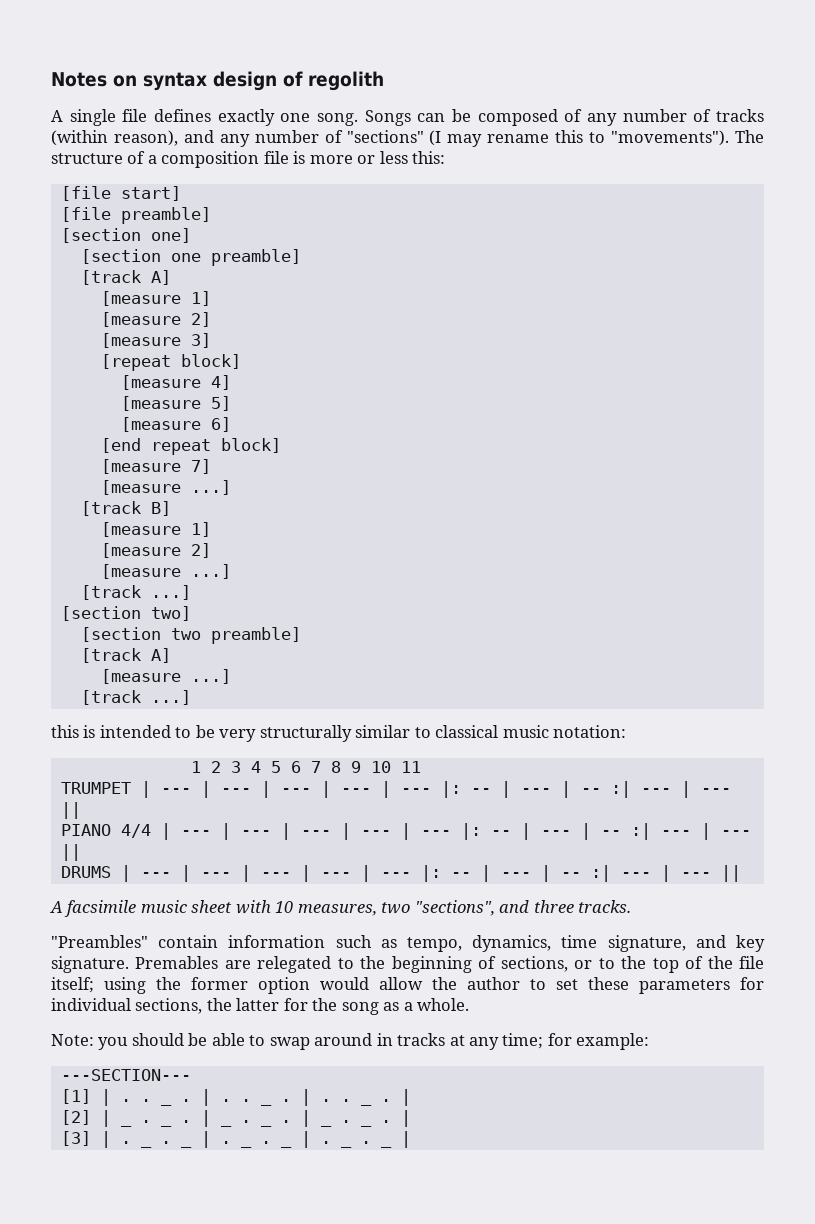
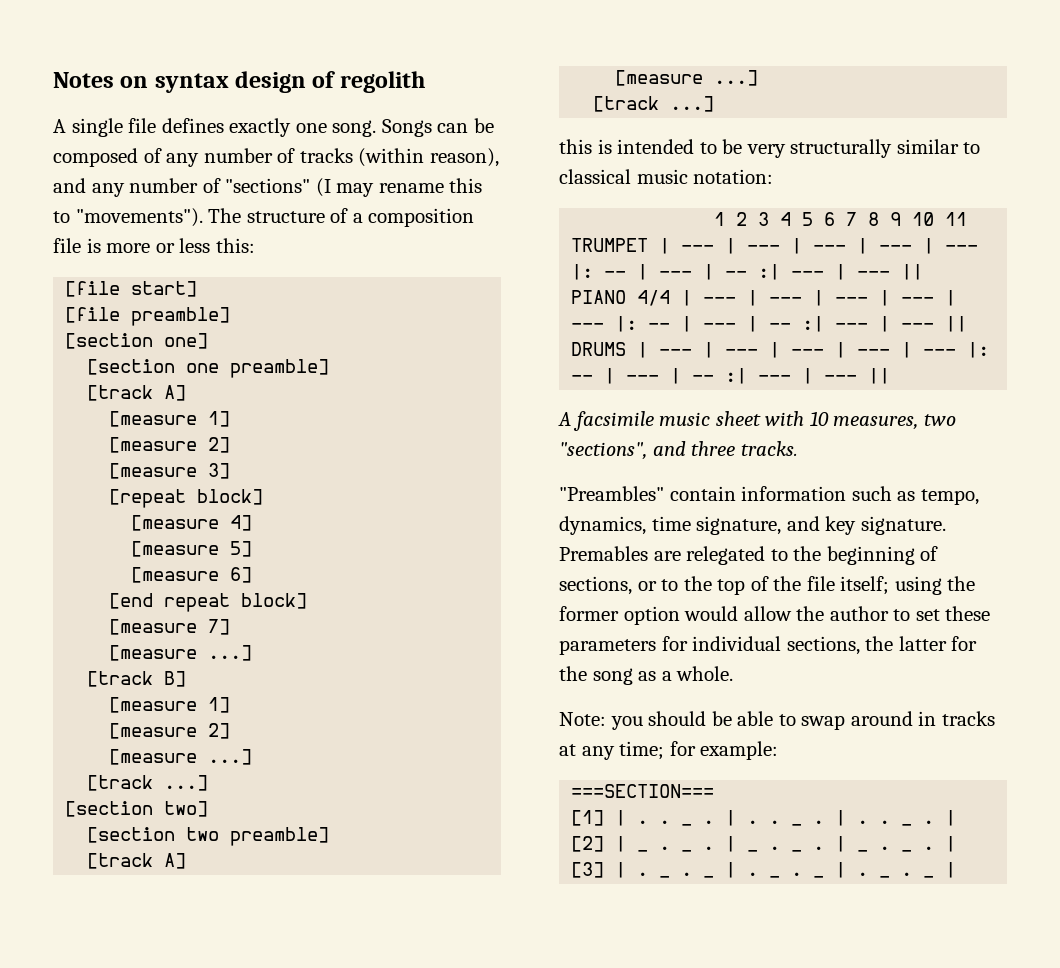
- ---SECTION---
+ ===SECTION===

